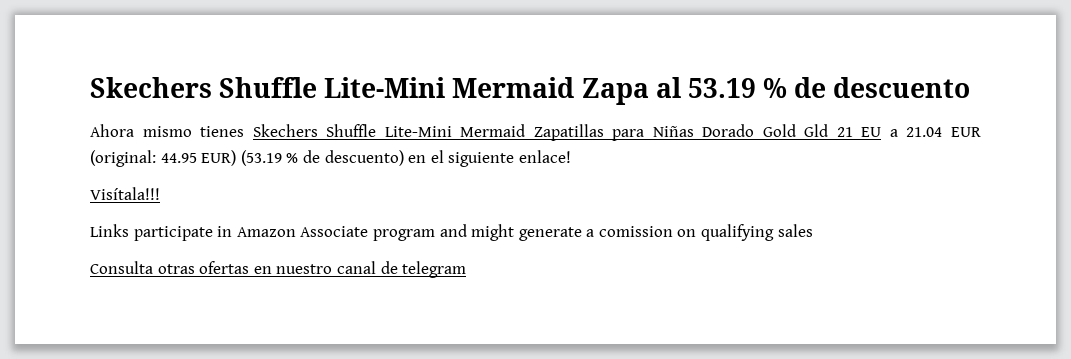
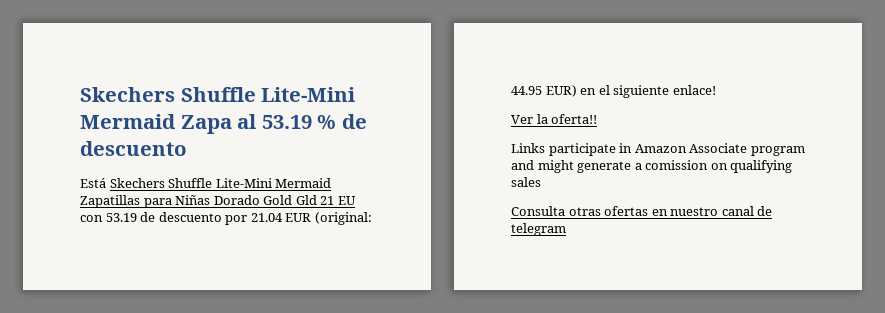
- Ahora mismo tienes Skechers Shuffle Lite-Mini Mermaid Zapatillas para Niñas Dorado Gold Gld 21 EU a 21.04 EUR (original: 44.95 EUR) (53.19 % de descuento) en el siguiente enlace!
+ Está Skechers Shuffle Lite-Mini Mermaid Zapatillas para Niñas Dorado Gold Gld 21 EU con 53.19 de descuento por 21.04 EUR (original: 44.95 EUR) en el siguiente enlace!
- Visítala!!!
+ Ver la oferta!!

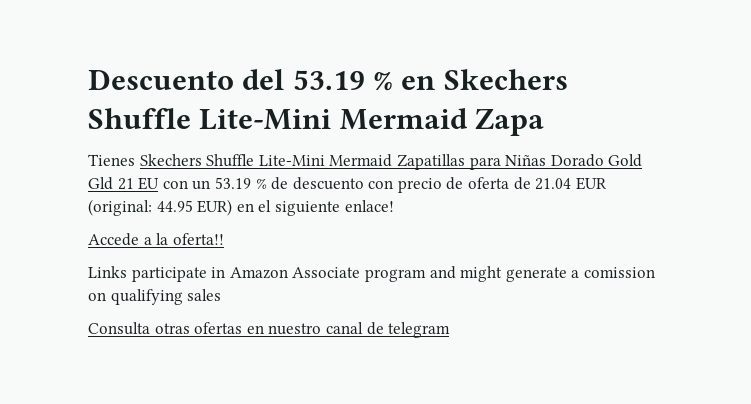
- Skechers Shuffle Lite-Mini Mermaid Zapa al 53.19 % de descuento
- Está Skechers Shuffle Lite-Mini Mermaid Zapatillas para Niñas Dorado Gold Gld 21 EU con 53.19 de descuento por 21.04 EUR (original: 44.95 EUR) en el siguiente enlace!
+ Descuento del 53.19 % en Skechers Shuffle Lite-Mini Mermaid Zapa
+ Tienes Skechers Shuffle Lite-Mini Mermaid Zapatillas para Niñas Dorado Gold Gld 21 EU con un 53.19 % de descuento con precio de oferta de 21.04 EUR (original: 44.95 EUR) en el siguiente enlace!
- Ver la oferta!!
+ Accede a la oferta!!

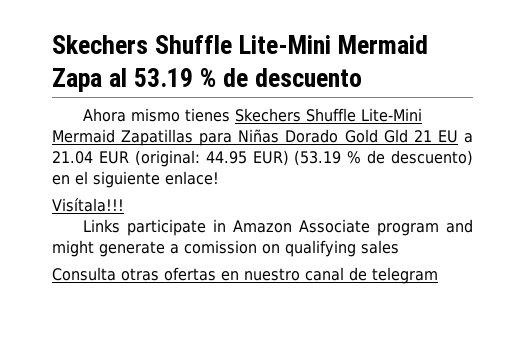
- Descuento del 53.19 % en Skechers Shuffle Lite-Mini Mermaid Zapa
- Tienes Skechers Shuffle Lite-Mini Mermaid Zapatillas para Niñas Dorado Gold Gld 21 EU con un 53.19 % de descuento con precio de oferta de 21.04 EUR (original: 44.95 EUR) en el siguiente enlace!
+ Skechers Shuffle Lite-Mini Mermaid Zapa al 53.19 % de descuento
+ Ahora mismo tienes Skechers Shuffle Lite-Mini Mermaid Zapatillas para Niñas Dorado Gold Gld 21 EU a 21.04 EUR (original: 44.95 EUR) (53.19 % de descuento) en el siguiente enlace!
- Accede a la oferta!!
+ Visítala!!!

